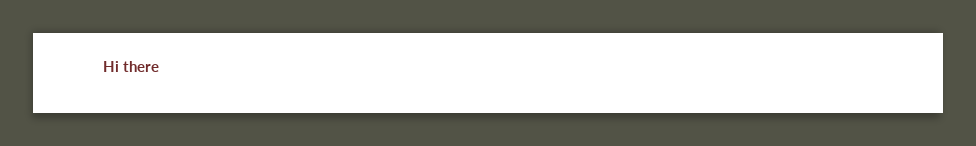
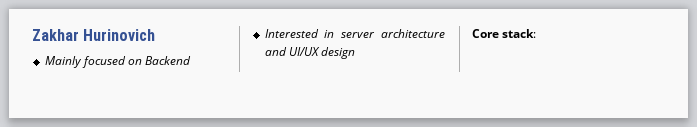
- Hi there
+ Zakhar Hurinovich
+ Mainly focused on Backend
+ Interested in server architecture and UI/UX design
+ Core stack:

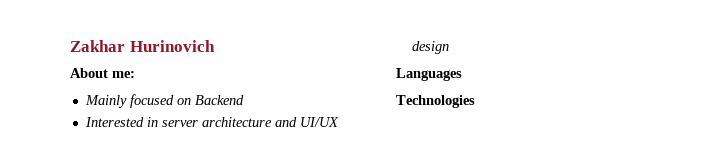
+ About me:
- Core stack:
+ Languages
+ Technologies

